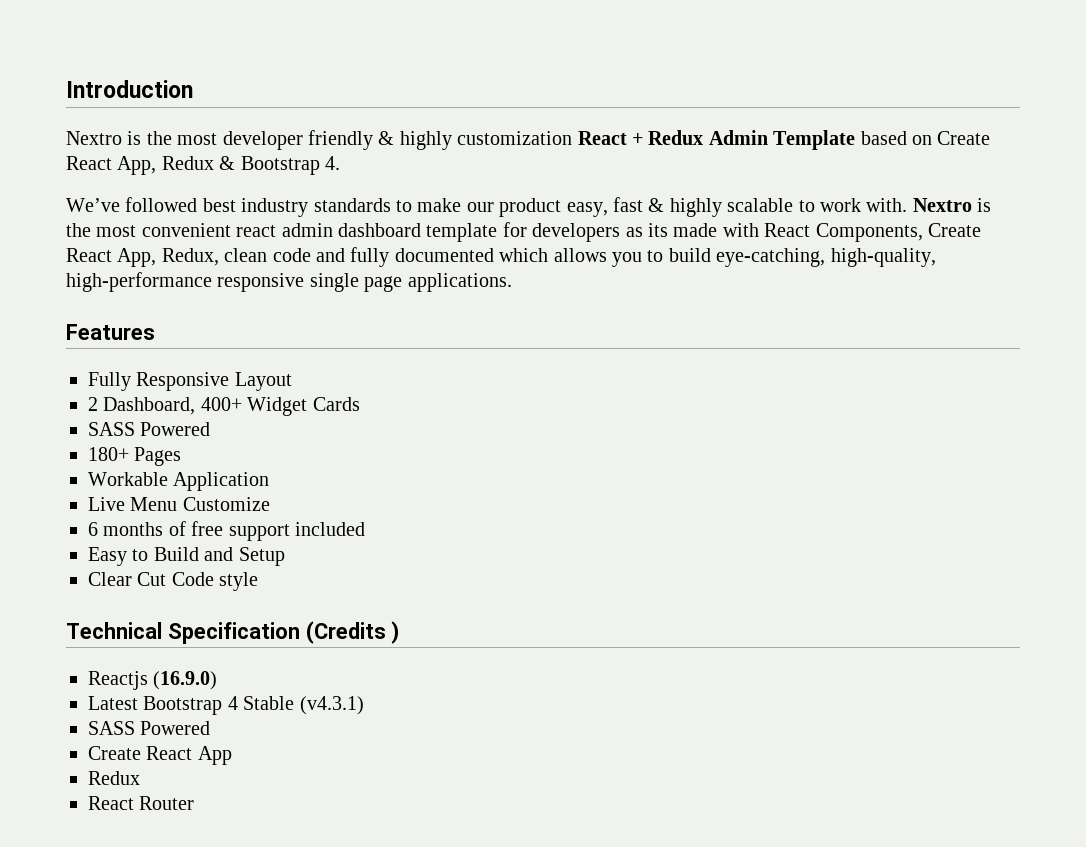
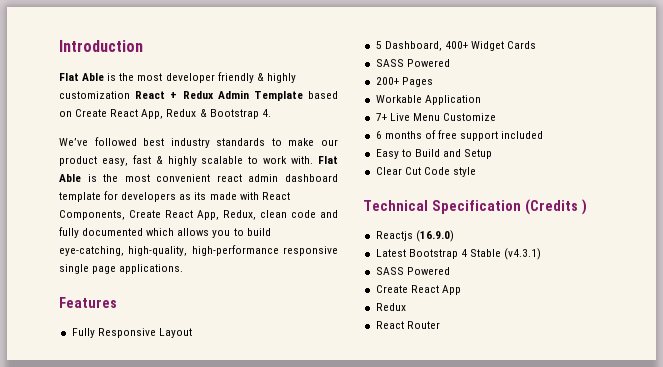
- Nextro is the most developer friendly & highly customization React + Redux Admin Template based on Create React App, Redux & Bootstrap 4.
+ Flat Able is the most developer friendly & highly customization React + Redux Admin Template based on Create React App, Redux & Bootstrap 4.
- Nextro is the most convenient react admin dashboard template for developers as its made with React Components, Create React App, Redux, clean code and fully documented which allows you to build eye-catching, high-quality, high-performance responsive single page applications.
+ Flat Able is the most convenient react admin dashboard template for developers as its made with React Components, Create React App, Redux, clean code and fully documented which allows you to build eye-catching, high-quality, high-performance responsive single page applications.
- 2 Dashboard, 400+ Widget Cards
+ 5 Dashboard, 400+ Widget Cards
- 180+ Pages
+ 200+ Pages
- Live Menu Customize
+ 7+ Live Menu Customize

